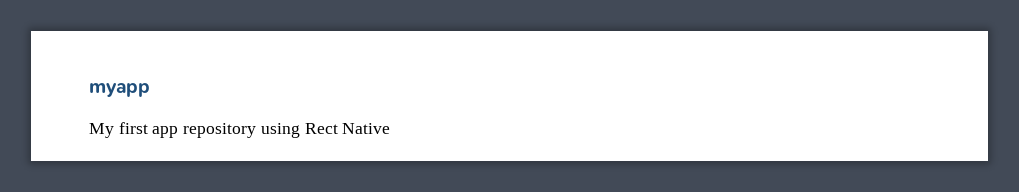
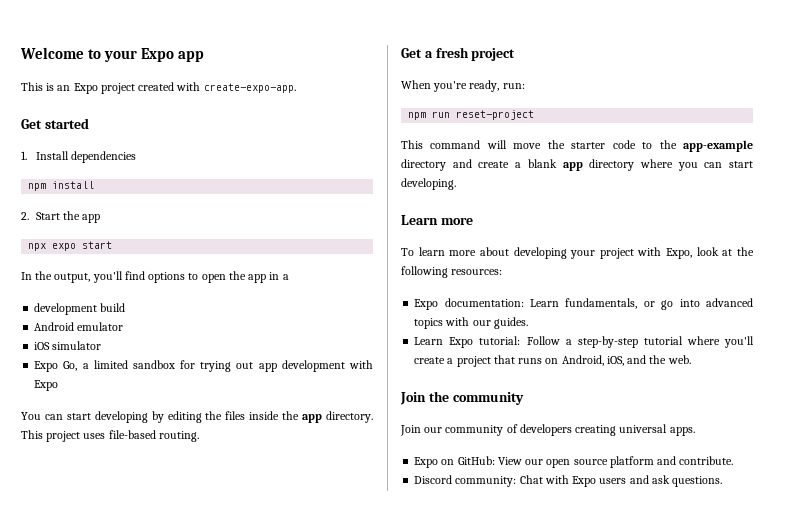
- myapp
- My first app repository using Rect Native
+ Welcome to your Expo app
+ This is an Expo project created with create-expo-app.
+ Get started
+ 1. Install dependencies
+ npm install
+ 2. Start the app
+ npx expo start
+ In the output, you'll find options to open the app in a
+ development build
+ Android emulator
+ iOS simulator
+ Expo Go, a limited sandbox for trying out app development with Expo
+ You can start developing by editing the files inside the app directory. This project uses file-based routing.
+ Get a fresh project
+ When you're ready, run:
+ npm run reset-project
+ This command will move the starter code to the app-example directory and create a blank app directory where you can start developing.
+ Learn more
+ To learn more about developing your project with Expo, look at the following resources:
+ Expo documentation: Learn fundamentals, or go into advanced topics with our guides.
+ Learn Expo tutorial: Follow a step-by-step tutorial where you'll create a project that runs on Android, iOS, and the web.
+ Join the community
+ Join our community of developers creating universal apps.
+ Expo on GitHub: View our open source platform and contribute.
+ Discord community: Chat with Expo users and ask questions.

